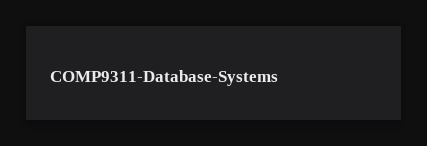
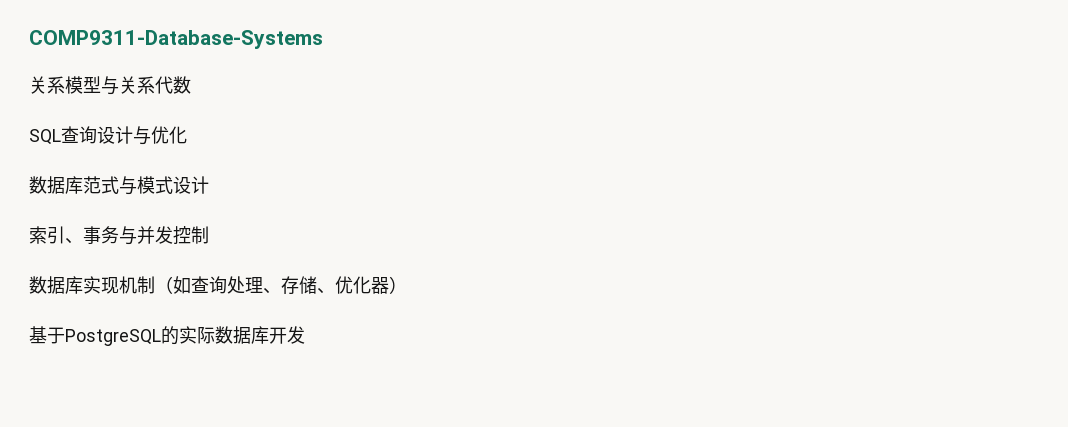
+ 关系模型与关系代数
+ SQL查询设计与优化
+ 数据库范式与模式设计
+ 索引、事务与并发控制
+ 数据库实现机制（如查询处理、存储、优化器）
+ 基于PostgreSQL的实际数据库开发

